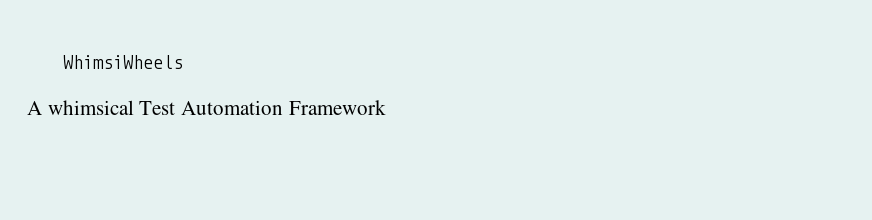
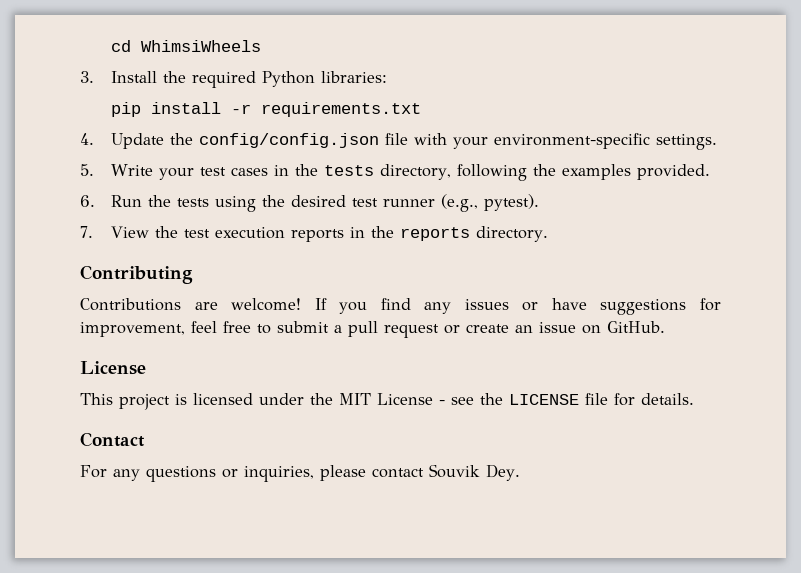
- WhimsiWheels
+ cd WhimsiWheels
- A whimsical Test Automation Framework
+ 3. Install the required Python libraries:
+ pip install -r requirements.txt
+ 4. Update the config/config.json file with your environment-specific settings.
+ 5. Write your test cases in the tests directory, following the examples provided.
+ 6. Run the tests using the desired test runner (e.g., pytest).
+ 7. View the test execution reports in the reports directory.
+ Contributing
+ Contributions are welcome! If you find any issues or have suggestions for improvement, feel free to submit a pull request or create an issue on GitHub.
+ License
+ This project is licensed under the MIT License - see the LICENSE file for details.
+ Contact
+ For any questions or inquiries, please contact Souvik Dey.

